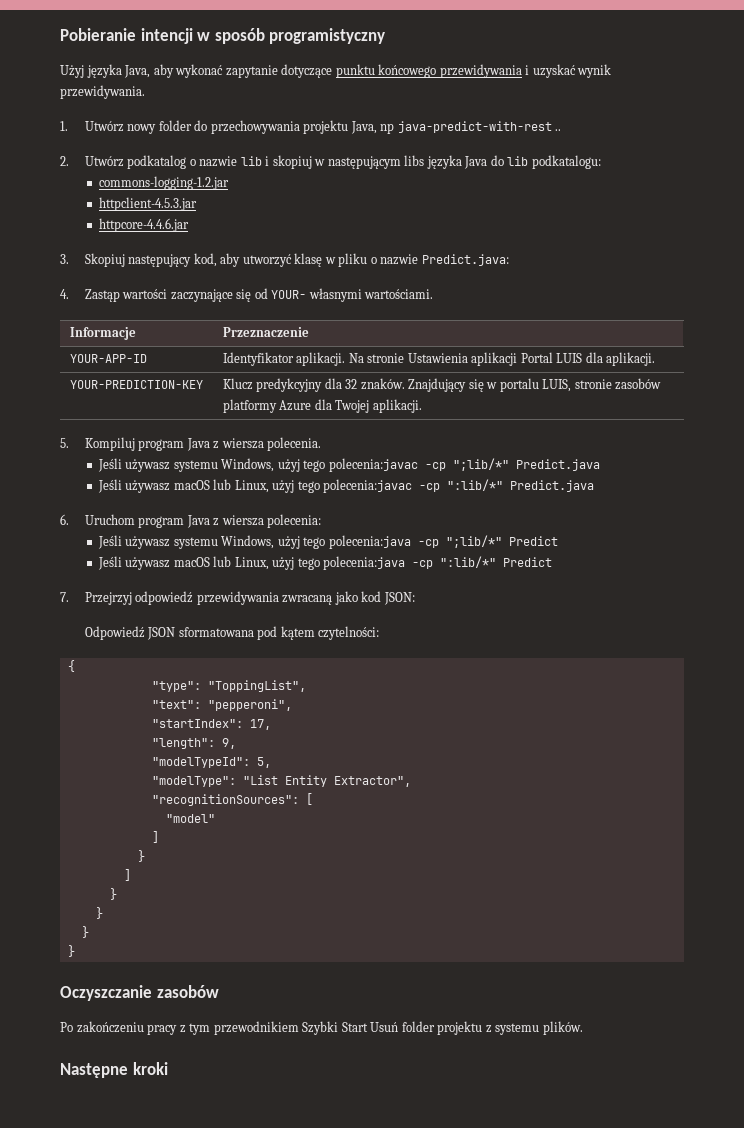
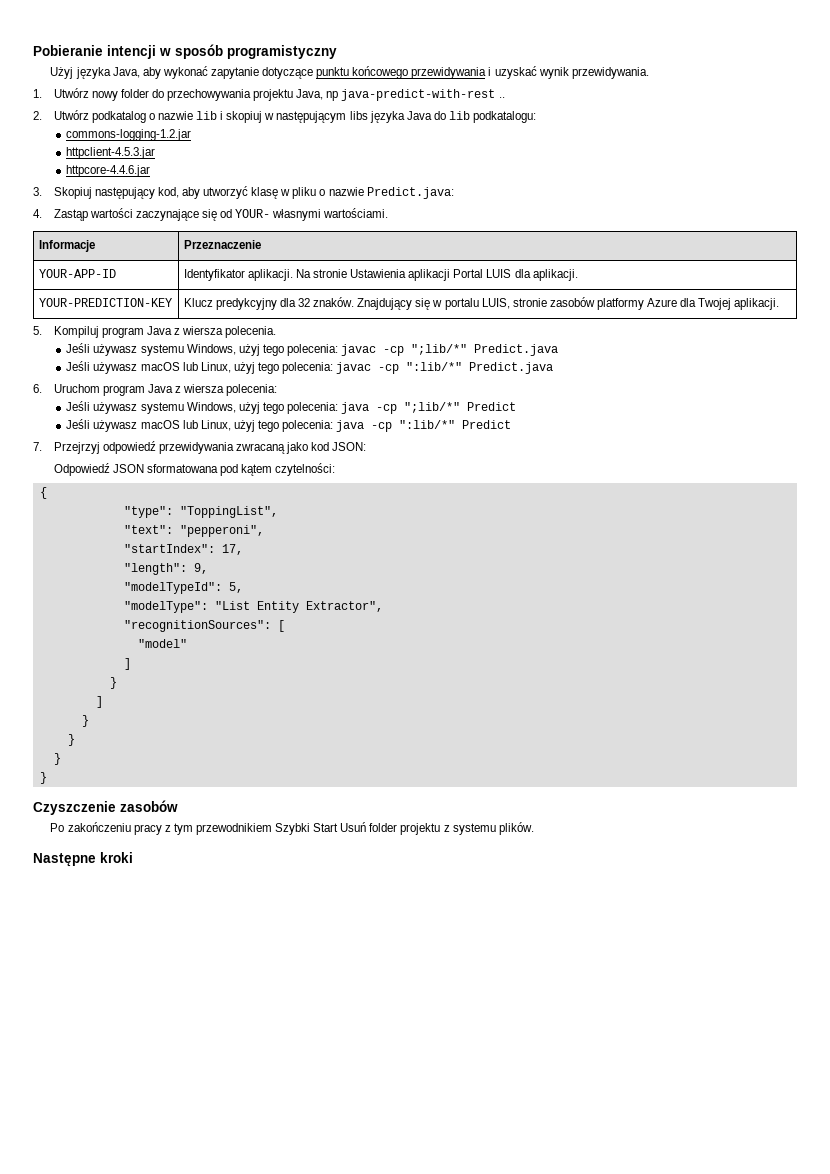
- Jeśli używasz systemu Windows, użyj tego polecenia:javac -cp ";lib/*" Predict.java
+ Jeśli używasz systemu Windows, użyj tego polecenia: javac -cp ";lib/*" Predict.java
- Jeśli używasz macOS lub Linux, użyj tego polecenia:javac -cp ":lib/*" Predict.java
+ Jeśli używasz macOS lub Linux, użyj tego polecenia: javac -cp ":lib/*" Predict.java
- Jeśli używasz systemu Windows, użyj tego polecenia:java -cp ";lib/*" Predict
+ Jeśli używasz systemu Windows, użyj tego polecenia: java -cp ";lib/*" Predict
- Jeśli używasz macOS lub Linux, użyj tego polecenia:java -cp ":lib/*" Predict
+ Jeśli używasz macOS lub Linux, użyj tego polecenia: java -cp ":lib/*" Predict
- Oczyszczanie zasobów
+ Czyszczenie zasobów

